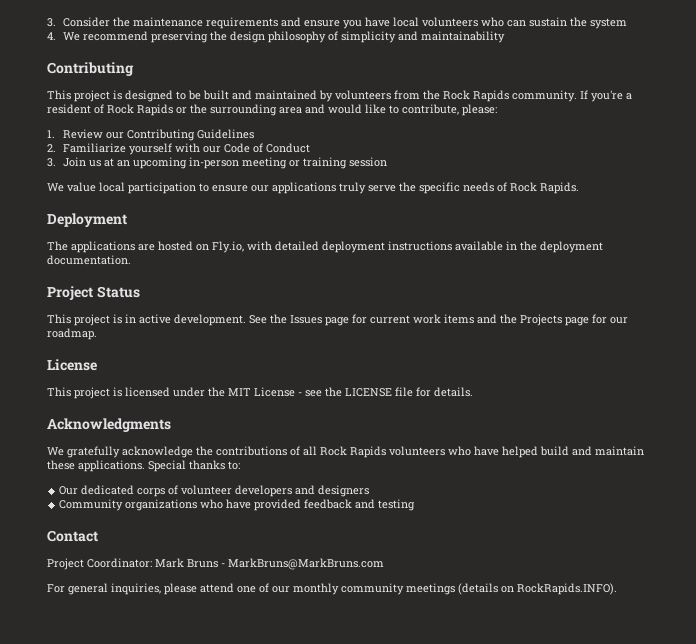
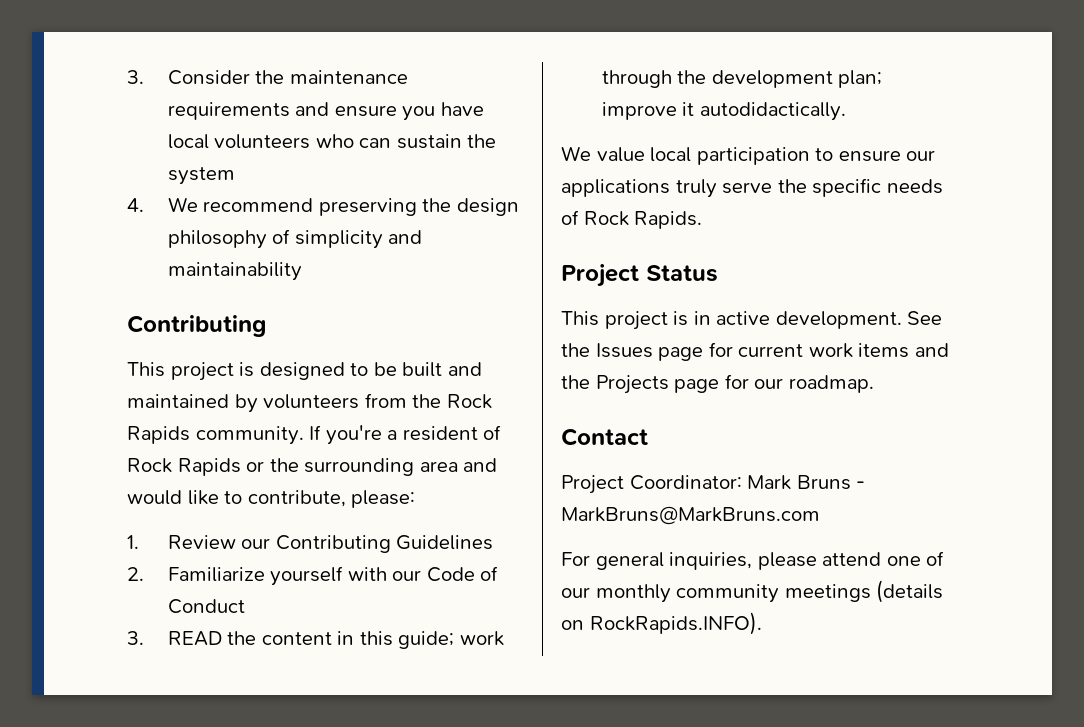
- 3. Join us at an upcoming in-person meeting or training session
+ 3. READ the content in this guide; work through the development plan; improve it autodidactically.
- Deployment
- The applications are hosted on Fly.io, with detailed deployment instructions available in the deployment documentation.
  See the Issues page for current work items and the Projects page for our roadmap.
- License
- This project is licensed under the MIT License - see the LICENSE file for details.
- Acknowledgments
- We gratefully acknowledge the contributions of all Rock Rapids volunteers who have helped build and maintain these applications. Special thanks to:
- Our dedicated corps of volunteer developers and designers
- Community organizations who have provided feedback and testing

